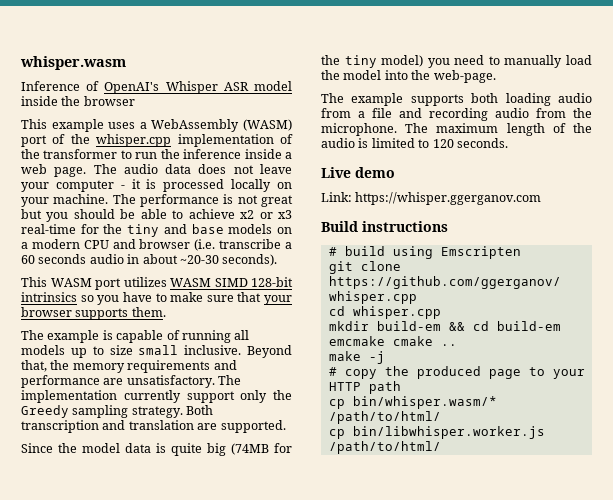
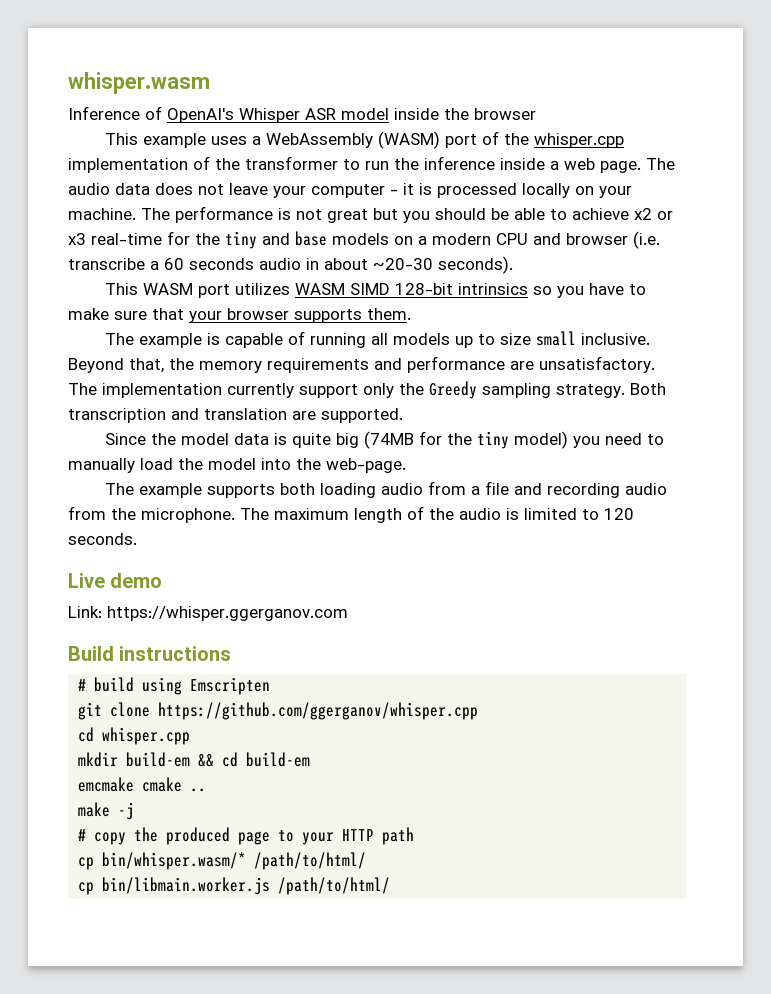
- cp bin/libwhisper.worker.js /path/to/html/
+ cp bin/libmain.worker.js /path/to/html/

